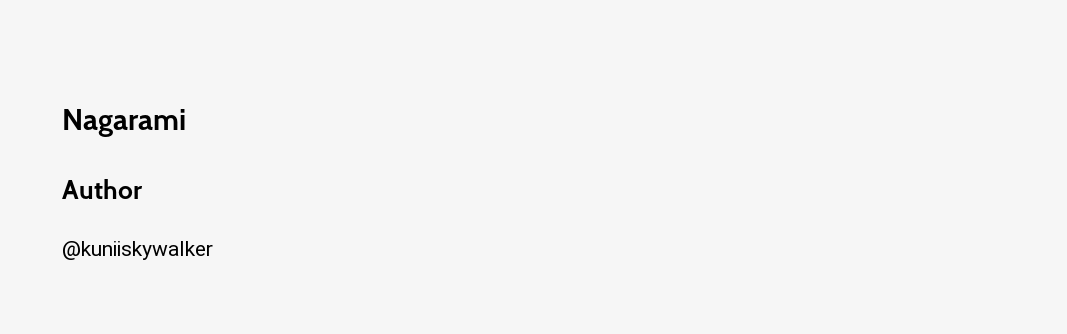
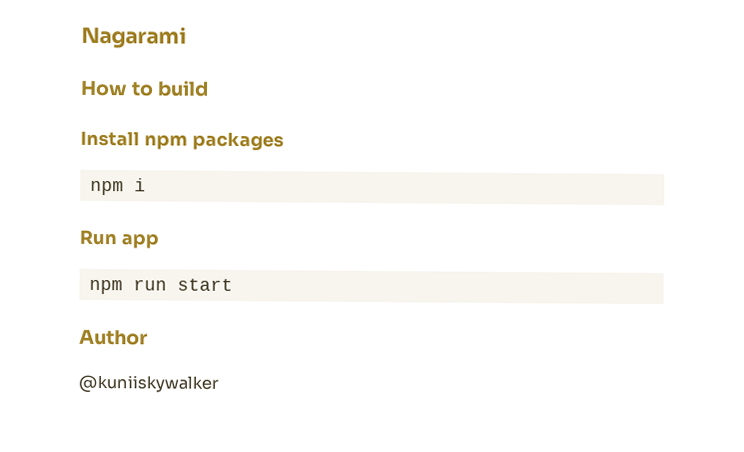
+ How to build
+ Install npm packages
+ npm i
+ Run app
+ npm run start

